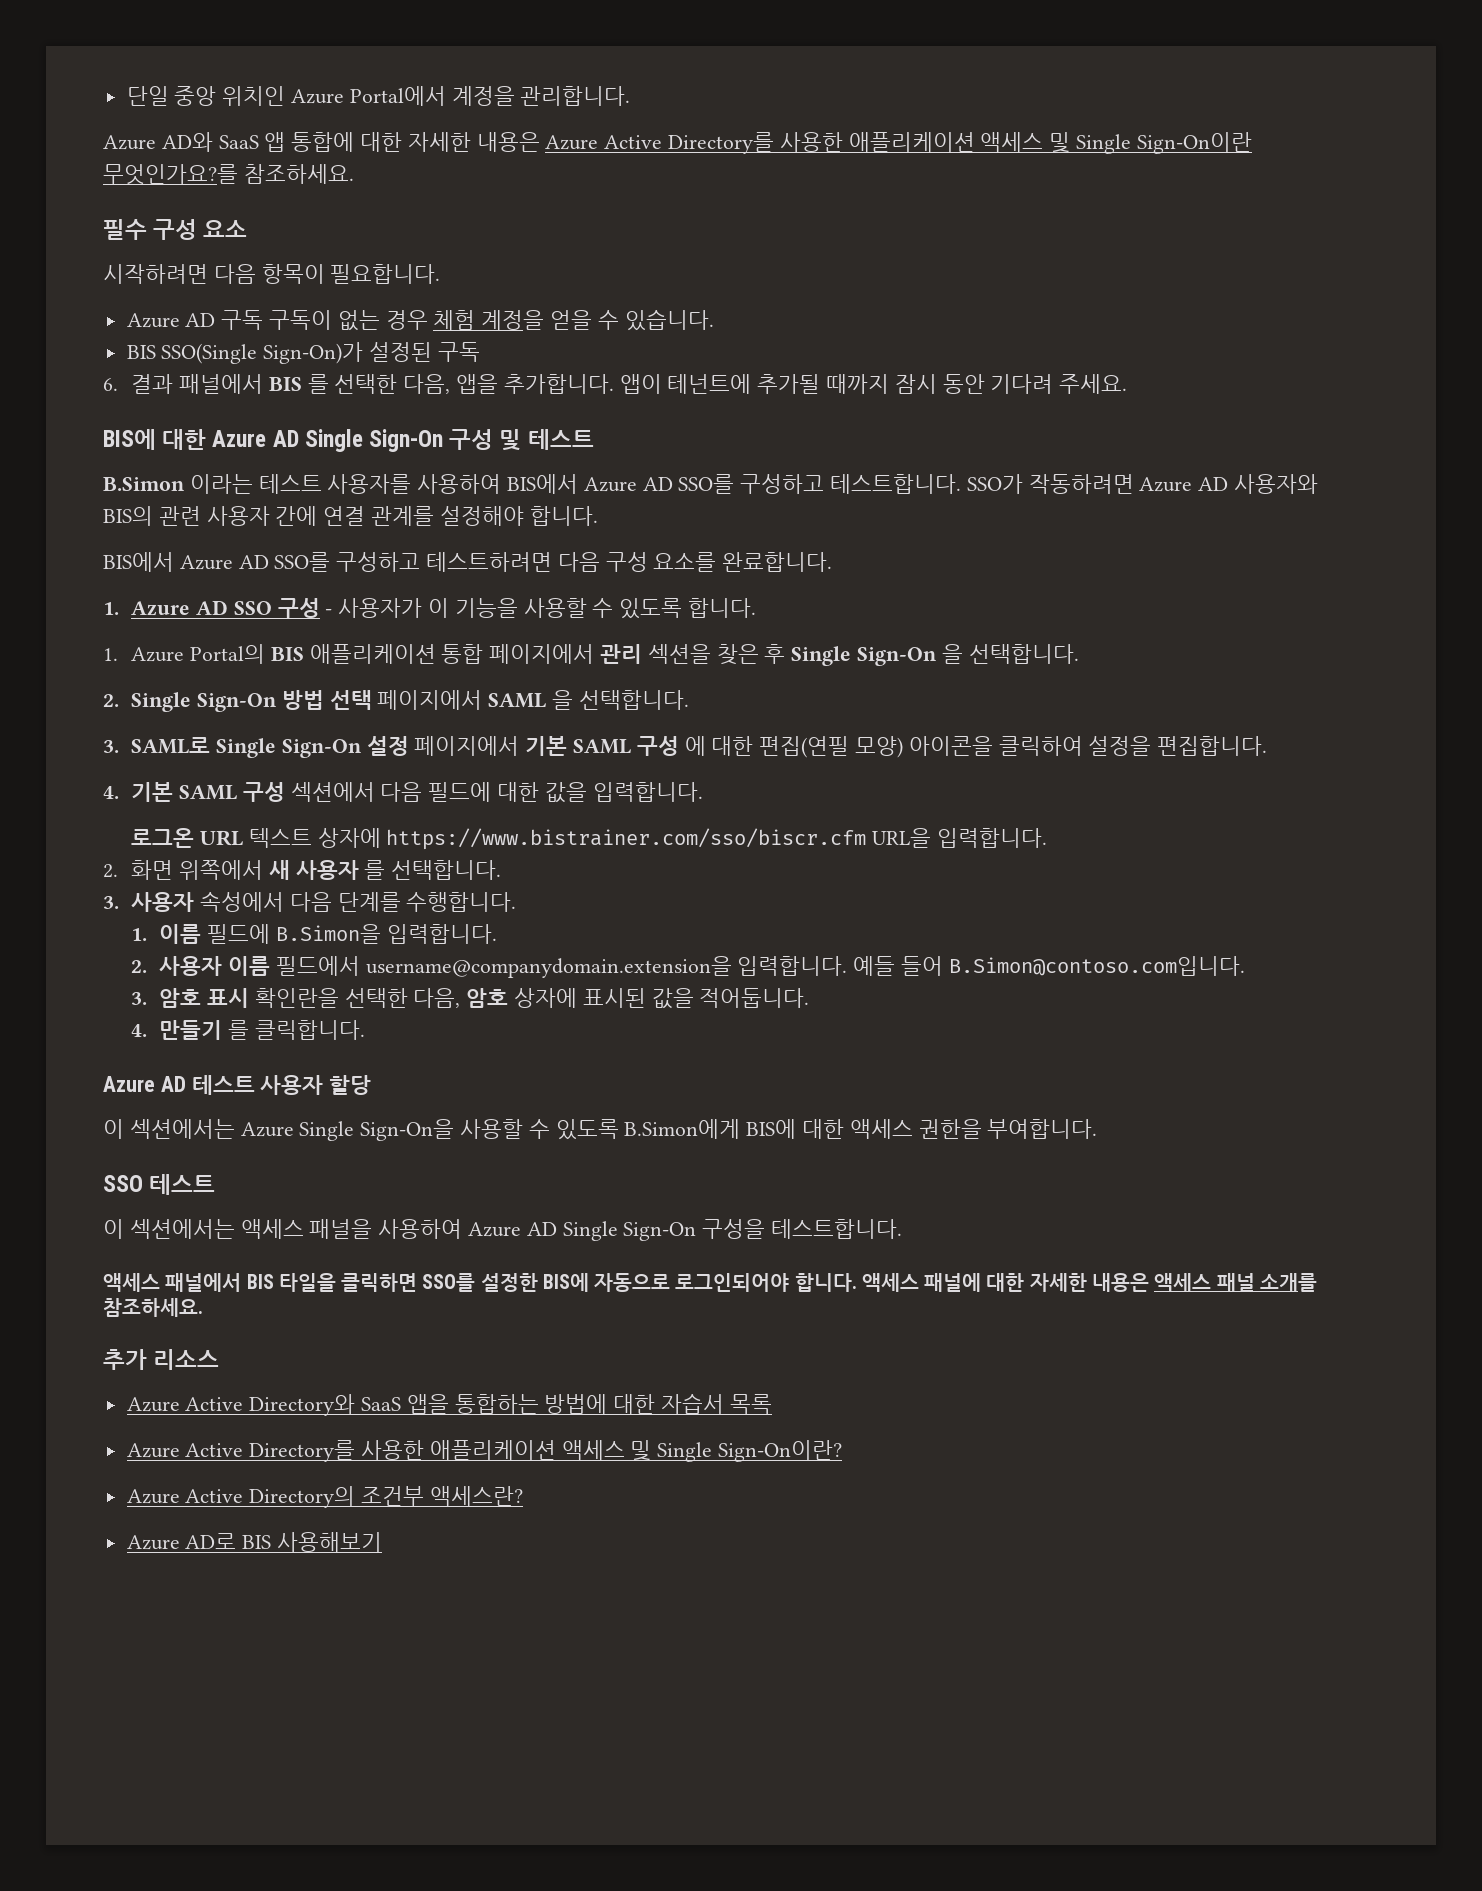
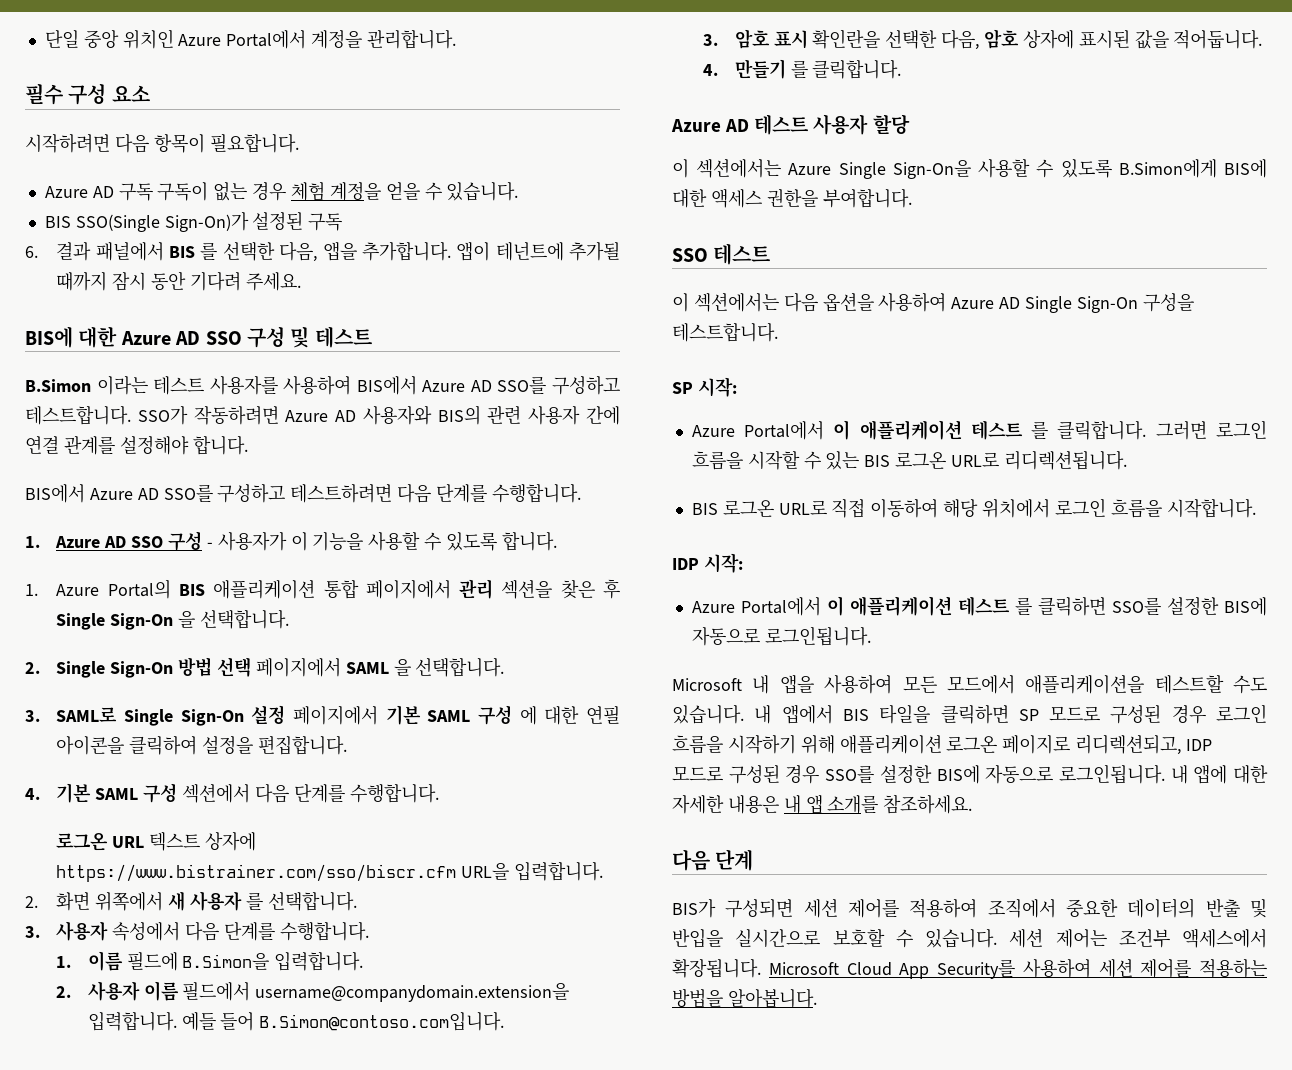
- Azure AD와 SaaS 앱 통합에 대한 자세한 내용은 Azure Active Directory를 사용한 애플리케이션 액세스 및 Single Sign-On이란 무엇인가요?를 참조하세요.
- BIS에 대한 Azure AD Single Sign-On 구성 및 테스트
+ BIS에 대한 Azure AD SSO 구성 및 테스트
- BIS에서 Azure AD SSO를 구성하고 테스트하려면 다음 구성 요소를 완료합니다.
+ BIS에서 Azure AD SSO를 구성하고 테스트하려면 다음 단계를 수행합니다.
- 3. SAML로 Single Sign-On 설정 페이지에서 기본 SAML 구성 에 대한 편집(연필 모양) 아이콘을 클릭하여 설정을 편집합니다.
+ 3. SAML로 Single Sign-On 설정 페이지에서 기본 SAML 구성 에 대한 연필 아이콘을 클릭하여 설정을 편집합니다.
- 4. 기본 SAML 구성 섹션에서 다음 필드에 대한 값을 입력합니다.
+ 4. 기본 SAML 구성 섹션에서 다음 단계를 수행합니다.
- 이 섹션에서는 액세스 패널을 사용하여 Azure AD Single Sign-On 구성을 테스트합니다.
+ 이 섹션에서는 다음 옵션을 사용하여 Azure AD Single Sign-On 구성을 테스트합니다.
- 액세스 패널에서 BIS 타일을 클릭하면 SSO를 설정한 BIS에 자동으로 로그인되어야 합니다. 액세스 패널에 대한 자세한 내용은 액세스 패널 소개를 참조하세요.
+ SP 시작:
+ Azure Portal에서 이 애플리케이션 테스트 를 클릭합니다. 그러면 로그인 흐름을 시작할 수 있는 BIS 로그온 URL로 리디렉션됩니다.
+ BIS 로그온 URL로 직접 이동하여 해당 위치에서 로그인 흐름을 시작합니다.
+ IDP 시작:
+ Azure Portal에서 이 애플리케이션 테스트 를 클릭하면 SSO를 설정한 BIS에 자동으로 로그인됩니다.
+ Microsoft 내 앱을 사용하여 모든 모드에서 애플리케이션을 테스트할 수도 있습니다. 내 앱에서 BIS 타일을 클릭하면 SP 모드로 구성된 경우 로그인 흐름을 시작하기 위해 애플리케이션 로그온 페이지로 리디렉션되고, IDP 모드로 구성된 경우 SSO를 설정한 BIS에 자동으로 로그인됩니다. 내 앱에 대한 자세한 내용은 내 앱 소개를 참조하세요.
- 추가 리소스
- Azure Active Directory와 SaaS 앱을 통합하는 방법에 대한 자습서 목록
- Azure Active Directory를 사용한 애플리케이션 액세스 및 Single Sign-On이란?
- Azure Active Directory의 조건부 액세스란?
- Azure AD로 BIS 사용해보기
+ 다음 단계
+ BIS가 구성되면 세션 제어를 적용하여 조직에서 중요한 데이터의 반출 및 반입을 실시간으로 보호할 수 있습니다. 세션 제어는 조건부 액세스에서 확장됩니다. Microsoft Cloud App Security를 사용하여 세션 제어를 적용하는 방법을 알아봅니다.

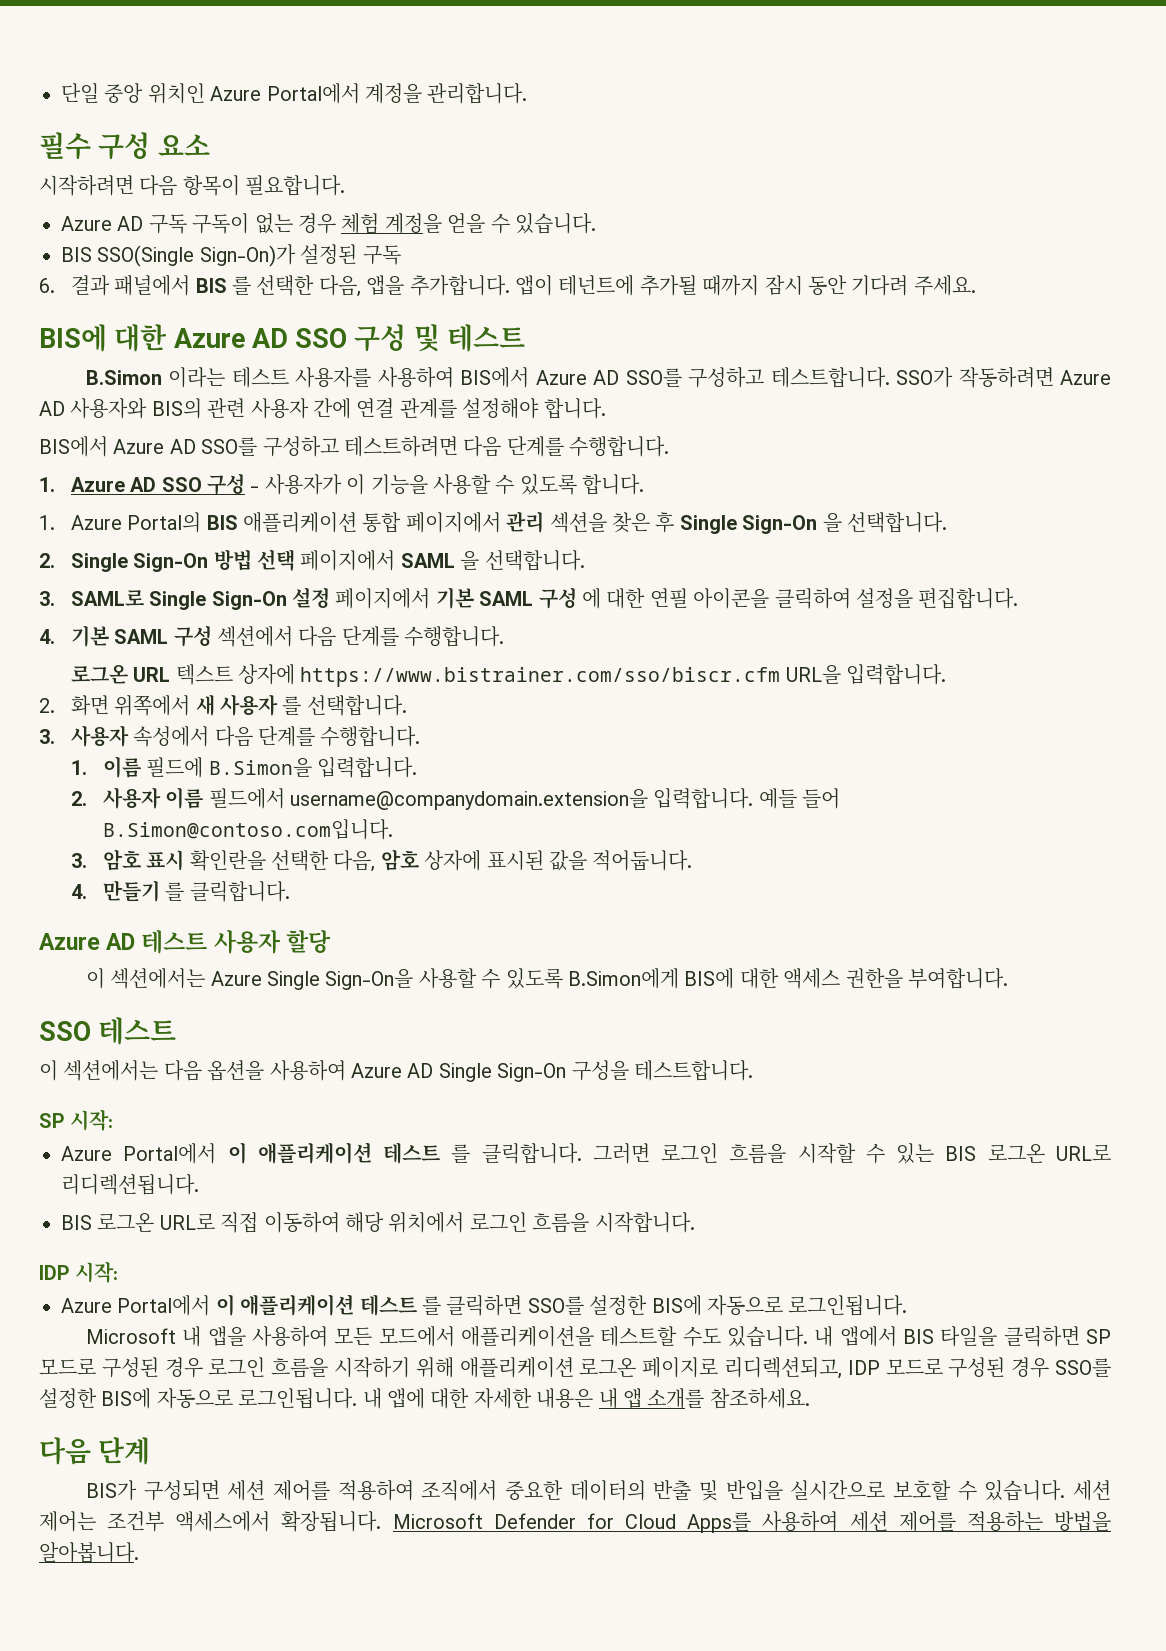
- Microsoft Cloud App Security를 사용하여 세션 제어를 적용하는 방법을 알아봅니다.
+ Microsoft Defender for Cloud Apps를 사용하여 세션 제어를 적용하는 방법을 알아봅니다.

